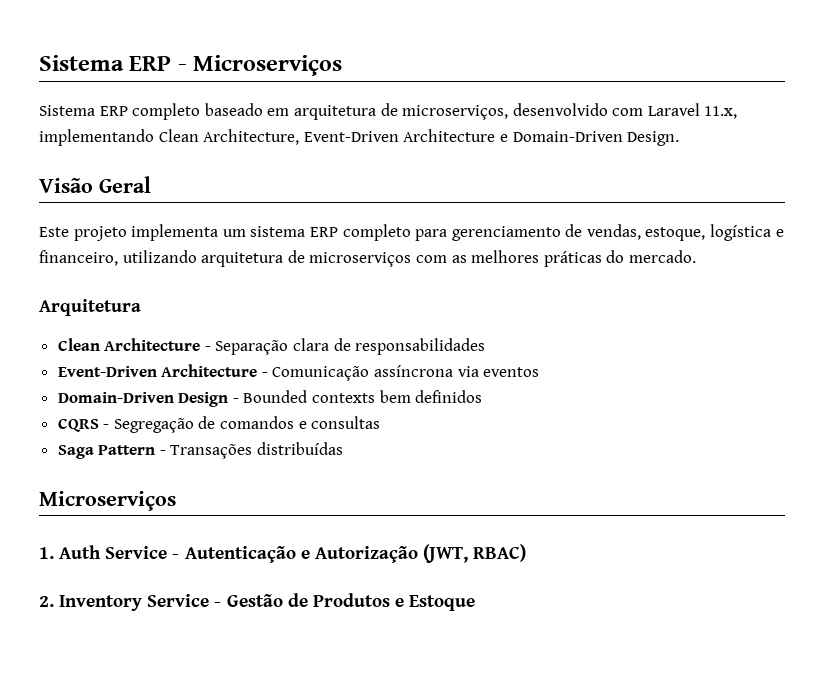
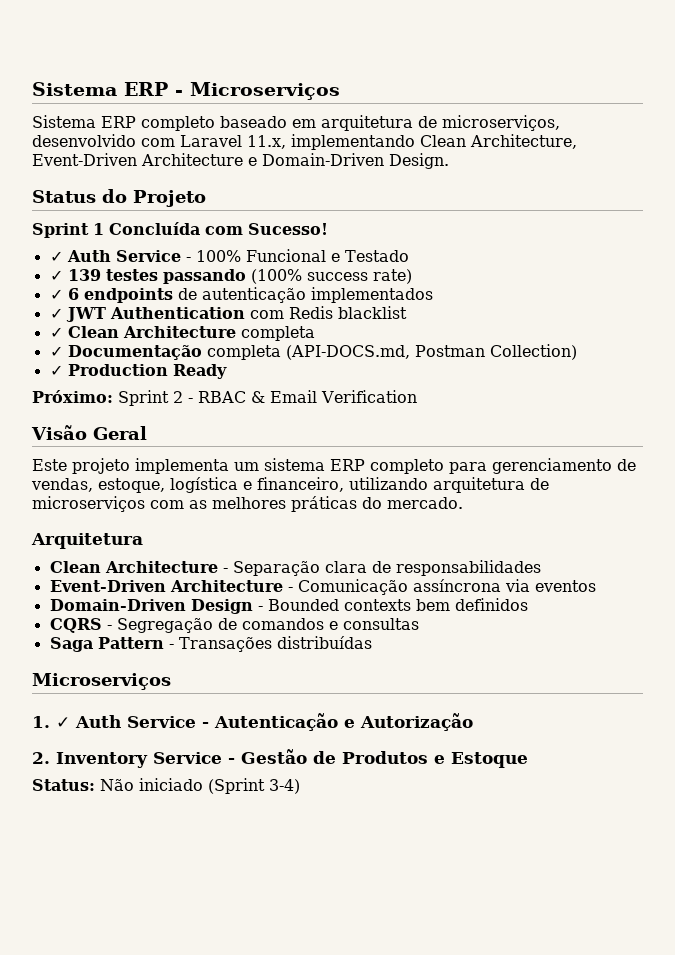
+ Status do Projeto
+ Sprint 1 Concluída com Sucesso!
+ ✓ Auth Service - 100% Funcional e Testado
+ ✓ 139 testes passando (100% success rate)
+ ✓ 6 endpoints de autenticação implementados
+ ✓ JWT Authentication com Redis blacklist
+ ✓ Clean Architecture completa
+ ✓ Documentação completa (API-DOCS.md, Postman Collection)
+ ✓ Production Ready
+ Próximo: Sprint 2 - RBAC & Email Verification
- 1. Auth Service - Autenticação e Autorização (JWT, RBAC)
+ 1. ✓ Auth Service - Autenticação e Autorização
+ Status: Não iniciado (Sprint 3-4)

